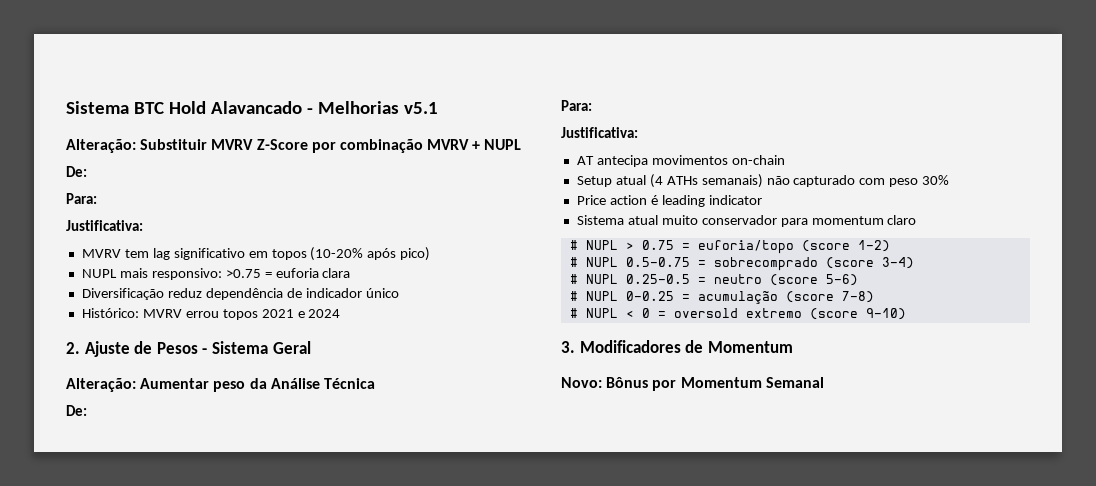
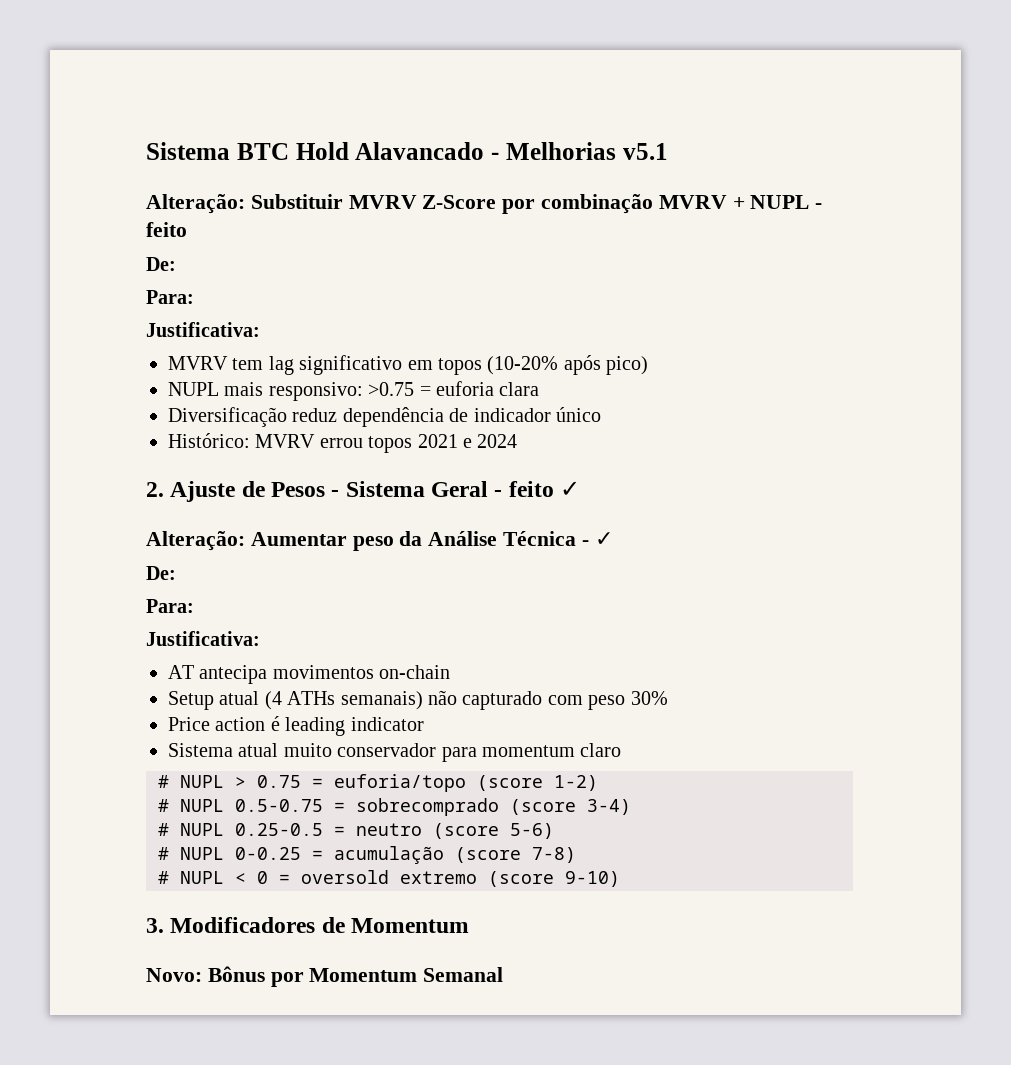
- Alteração: Substituir MVRV Z-Score por combinação MVRV + NUPL
+ Alteração: Substituir MVRV Z-Score por combinação MVRV + NUPL - feito
- 2. Ajuste de Pesos - Sistema Geral
+ 2. Ajuste de Pesos - Sistema Geral - feito ✓
- Alteração: Aumentar peso da Análise Técnica
+ Alteração: Aumentar peso da Análise Técnica - ✓

